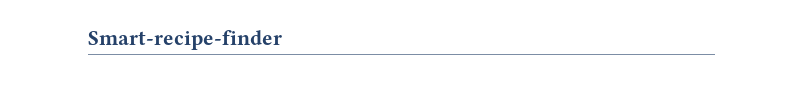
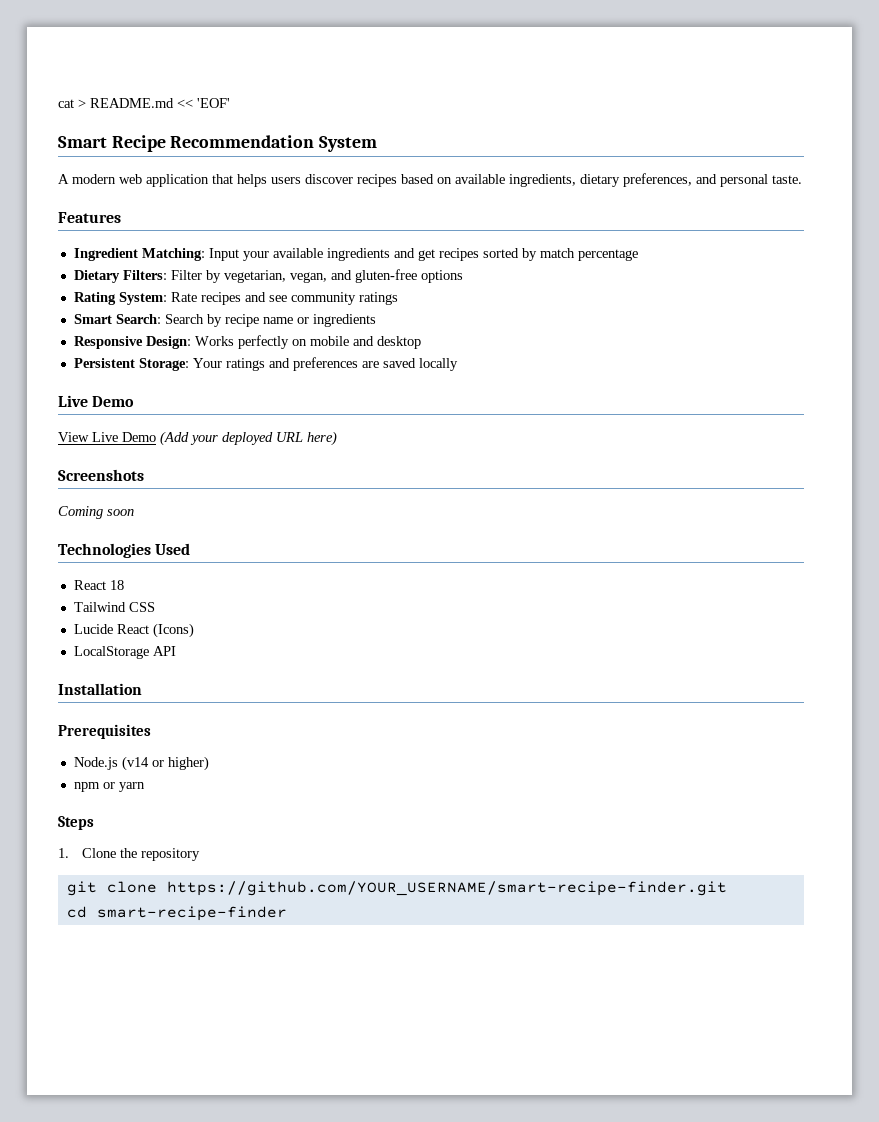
- Smart-recipe-finder
+ cat > README.md << 'EOF'
+ Smart Recipe Recommendation System
+ A modern web application that helps users discover recipes based on available ingredients, dietary preferences, and personal taste.
+ Features
+ Ingredient Matching: Input your available ingredients and get recipes sorted by match percentage
+ Dietary Filters: Filter by vegetarian, vegan, and gluten-free options
+ Rating System: Rate recipes and see community ratings
+ Smart Search: Search by recipe name or ingredients
+ Responsive Design: Works perfectly on mobile and desktop
+ Persistent Storage: Your ratings and preferences are saved locally
+ Live Demo
+ View Live Demo (Add your deployed URL here)
+ Screenshots
+ Coming soon
+ Technologies Used
+ React 18
+ Tailwind CSS
+ Lucide React (Icons)
+ LocalStorage API
+ Installation
+ Prerequisites
+ Node.js (v14 or higher)
+ npm or yarn
+ Steps
+ 1. Clone the repository
+ git clone https://github.com/YOUR_USERNAME/smart-recipe-finder.git
+ cd smart-recipe-finder

